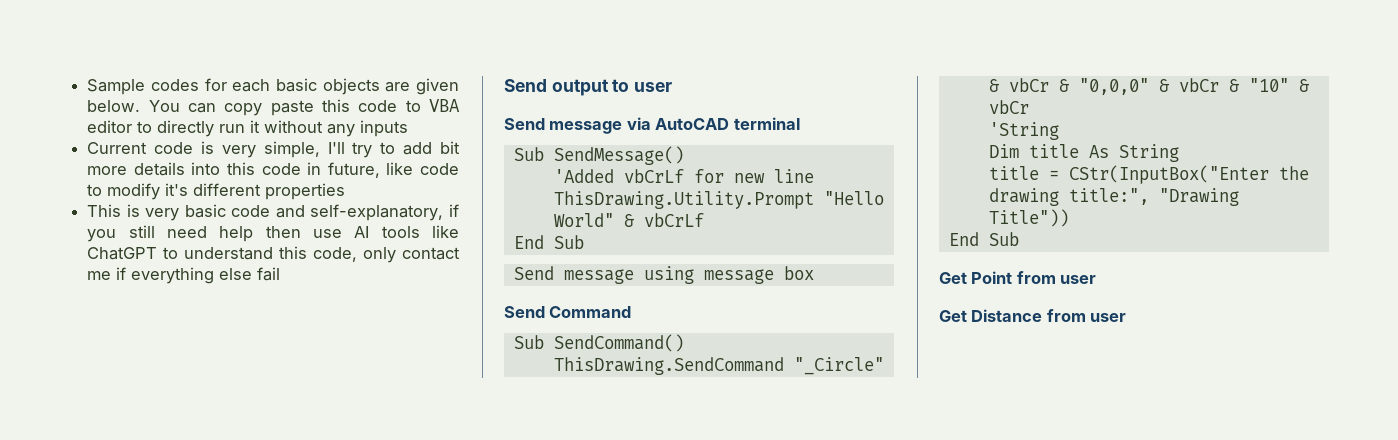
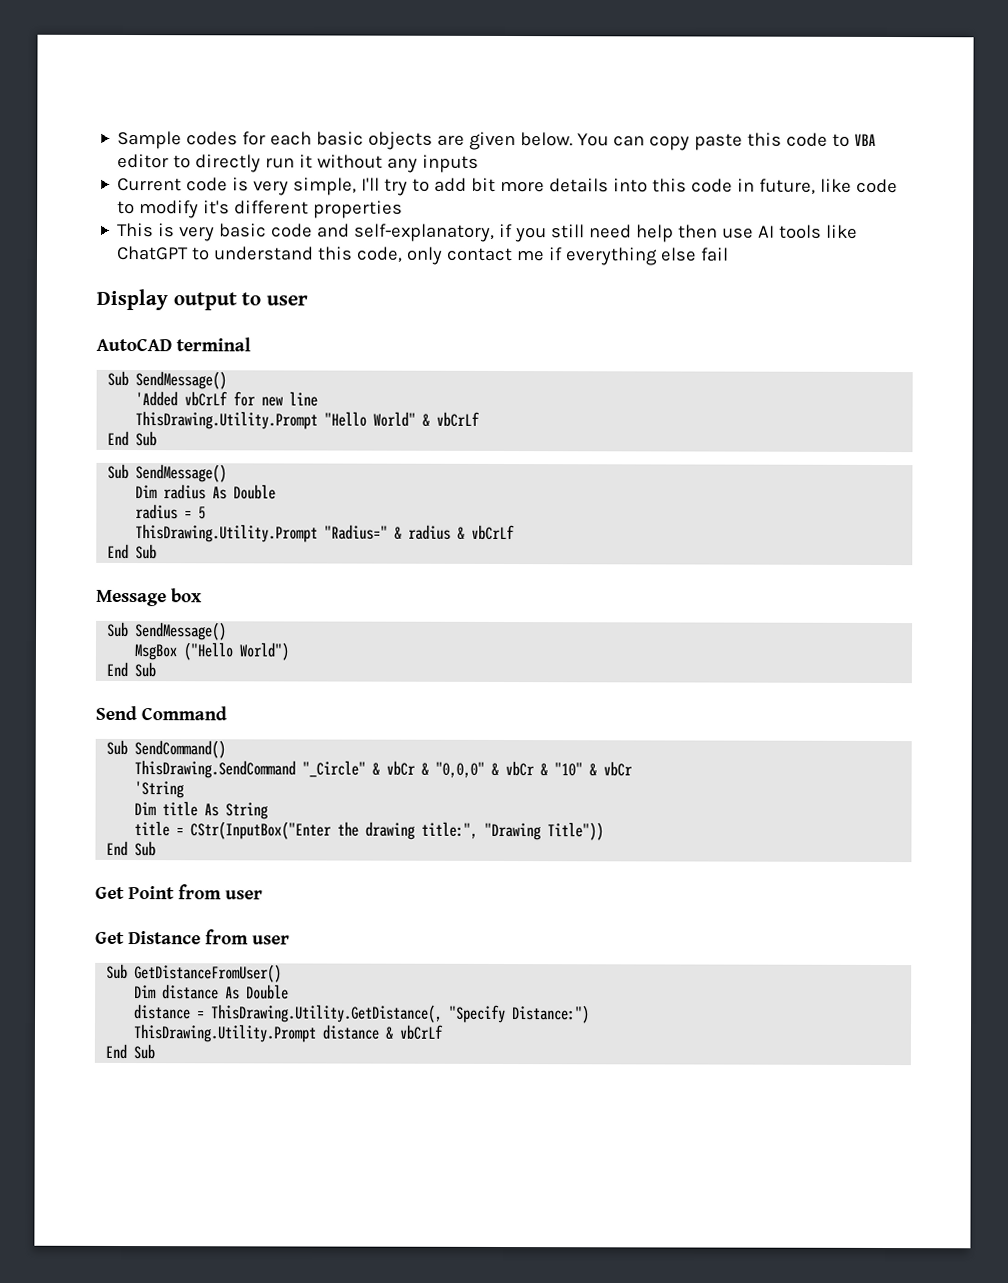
- Send output to user
+ Display output to user
- Send message via AutoCAD terminal
+ AutoCAD terminal
  ThisDrawing.Utility.Prompt "Hello World" & vbCrLf
  End Sub
- Send message using message box
+ Sub SendMessage()
+ Dim radius As Double
+ radius = 5
+ ThisDrawing.Utility.Prompt "Radius=" & radius & vbCrLf
+ End Sub
+ Message box
+ Sub SendMessage()
+ MsgBox ("Hello World")
+ End Sub
+ Sub GetDistanceFromUser()
+ Dim distance As Double
+ distance = ThisDrawing.Utility.GetDistance(, "Specify Distance:")
+ ThisDrawing.Utility.Prompt distance & vbCrLf
+ End Sub

